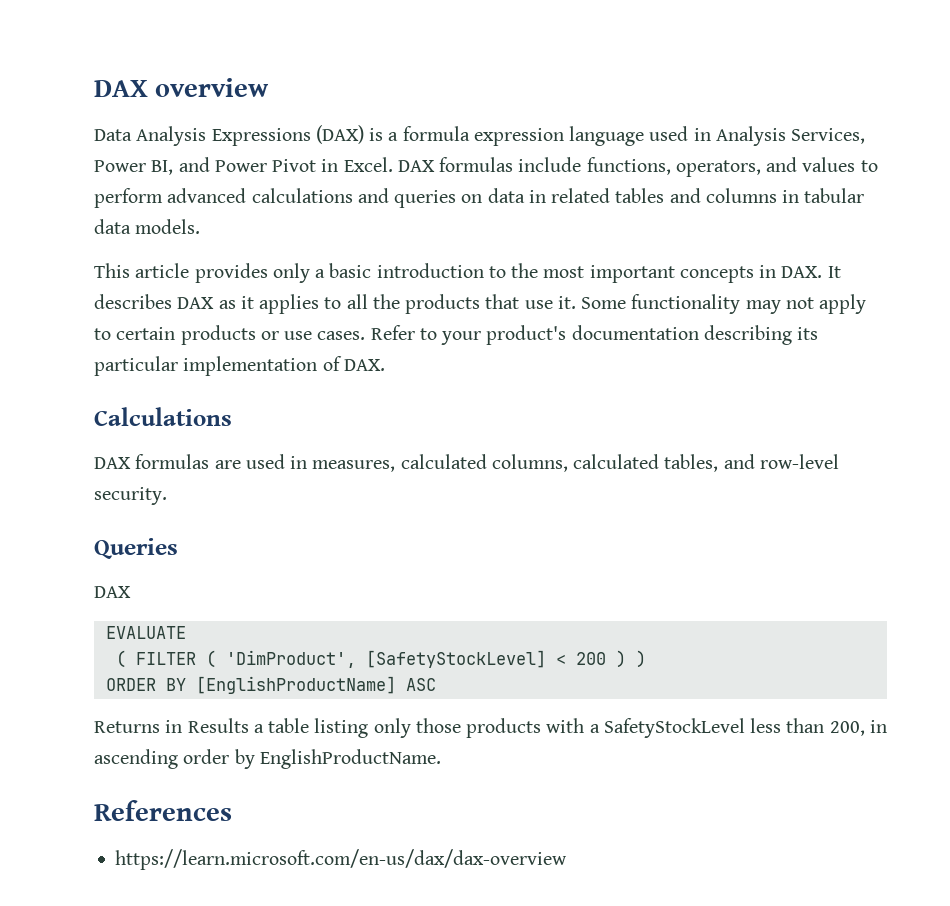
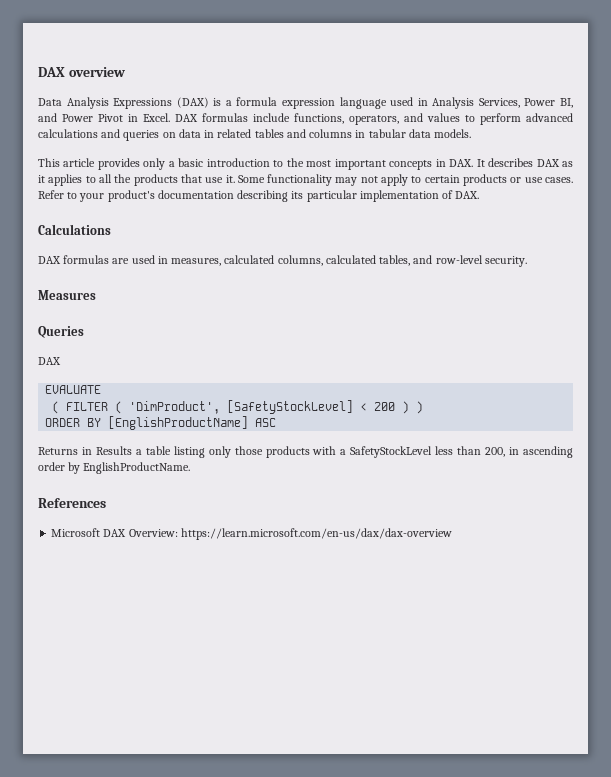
+ Measures
- https://learn.microsoft.com/en-us/dax/dax-overview
+ Microsoft DAX Overview: https://learn.microsoft.com/en-us/dax/dax-overview

